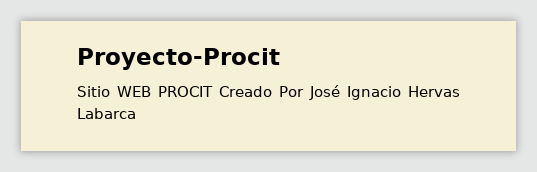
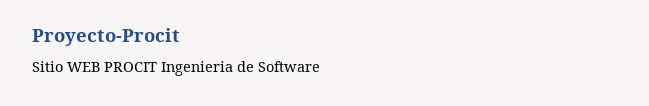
- Sitio WEB PROCIT Creado Por José Ignacio Hervas Labarca
+ Sitio WEB PROCIT Ingenieria de Software

